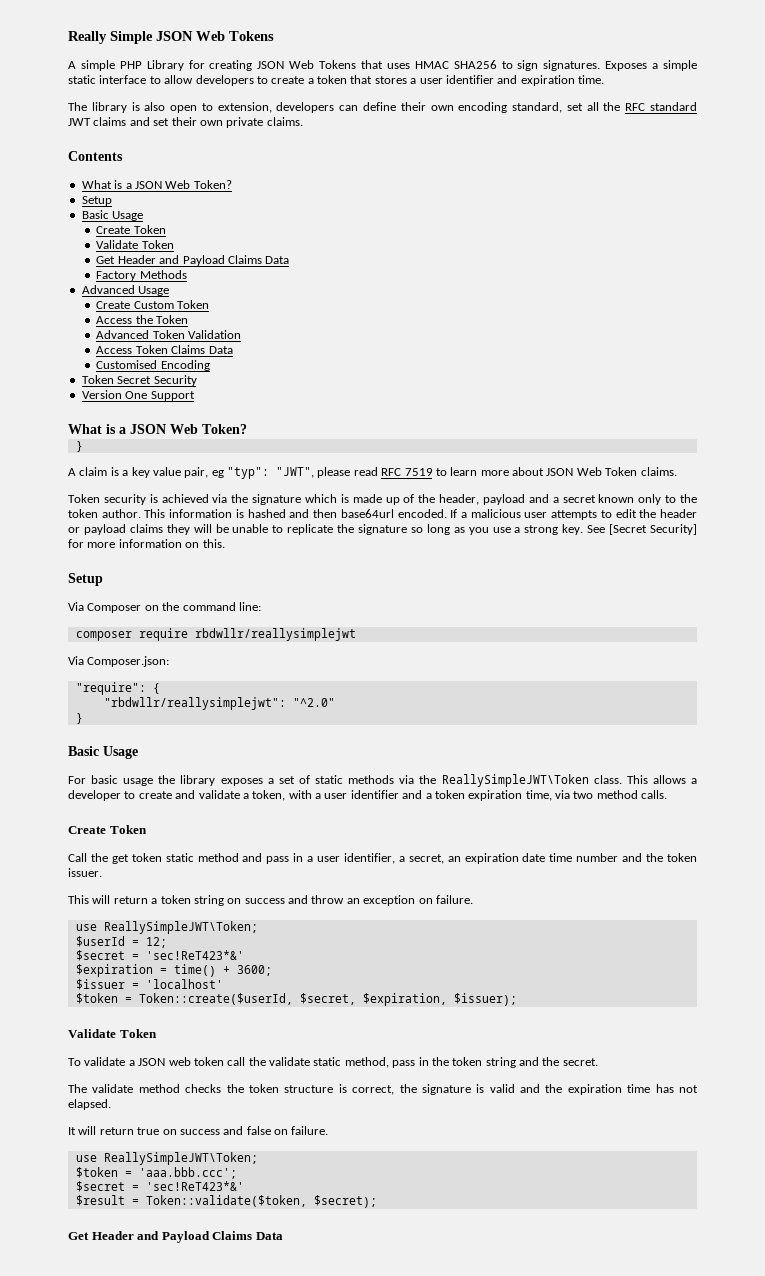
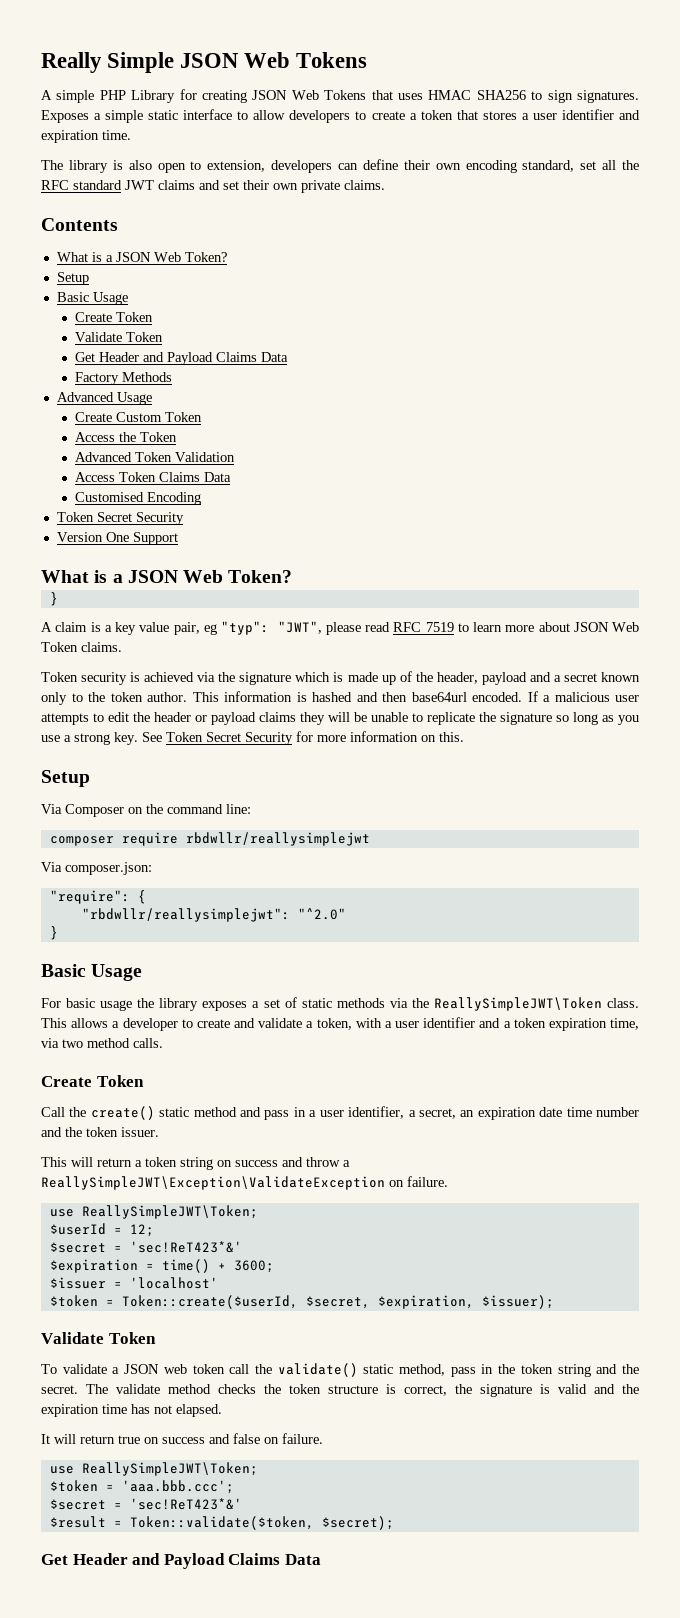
- See [Secret Security] for more information on this.
+ See Token Secret Security for more information on this.
- Via Composer.json:
+ Via composer.json:
- Call the get token static method and pass in a user identifier, a secret, an expiration date time number and the token issuer.
+ Call the create() static method and pass in a user identifier, a secret, an expiration date time number and the token issuer.
- This will return a token string on success and throw an exception on failure.
+ This will return a token string on success and throw a ReallySimpleJWT\Exception\ValidateException on failure.
- To validate a JSON web token call the validate static method, pass in the token string and the secret.
- The validate method checks the token structure is correct, the signature is valid and the expiration time has not elapsed.
+ To validate a JSON web token call the validate() static method, pass in the token string and the secret. The validate method checks the token structure is correct, the signature is valid and the expiration time has not elapsed.

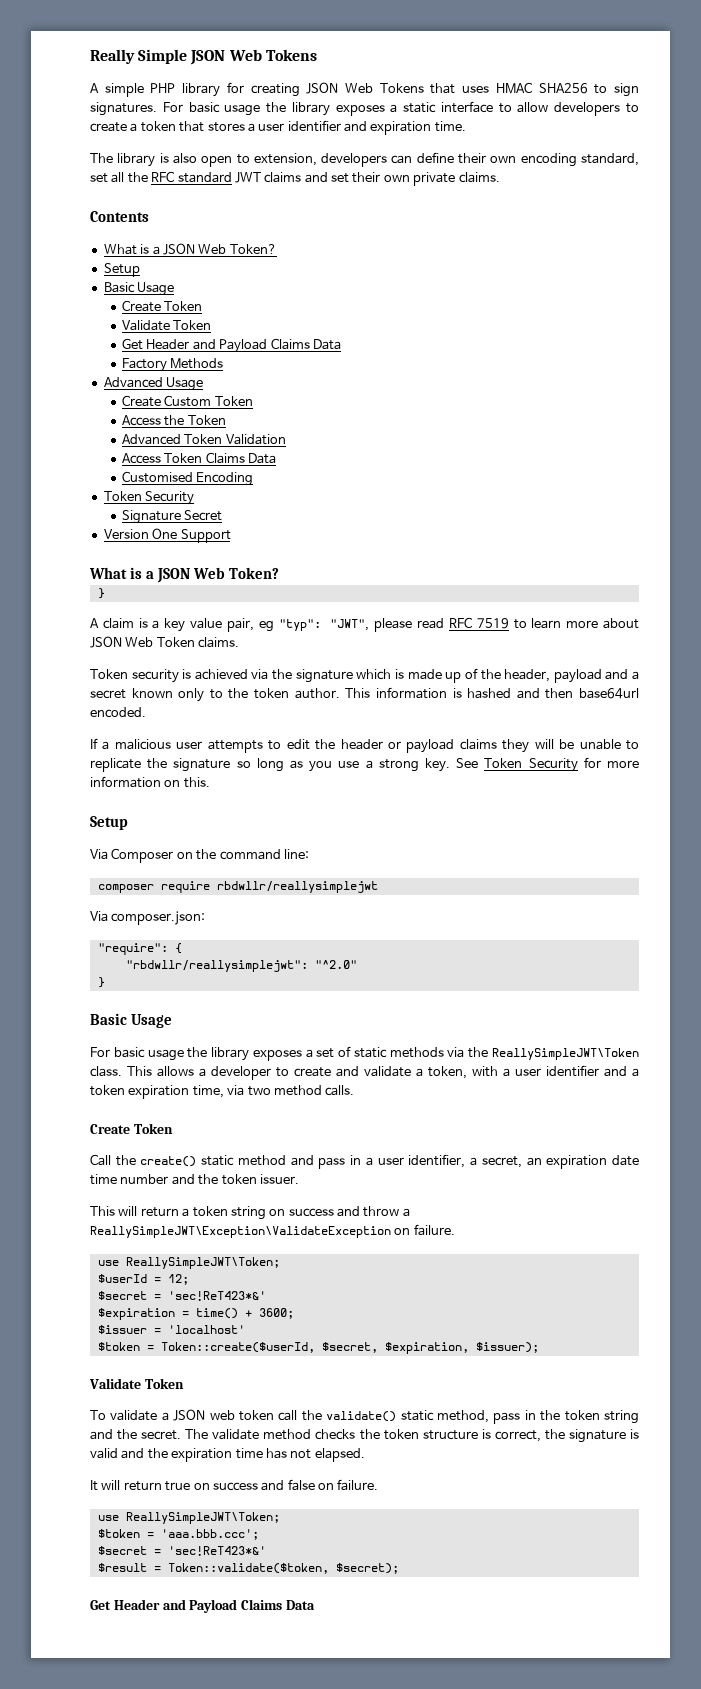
- A simple PHP Library for creating JSON Web Tokens that uses HMAC SHA256 to sign signatures.
+ A simple PHP library for creating JSON Web Tokens that uses HMAC SHA256 to sign signatures.
- Exposes a simple static interface to allow developers to create a token that stores a user identifier and expiration time.
+ For basic usage the library exposes a static interface to allow developers to create a token that stores a user identifier and expiration time.
  Customised Encoding
- Token Secret Security
+ Token Security
+ Signature Secret
- This information is hashed and then base64url encoded. If a malicious user attempts to edit the header or payload claims they will be unable to replicate the signature so long as you use a strong key.
+ This information is hashed and then base64url encoded.
+ If a malicious user attempts to edit the header or payload claims they will be unable to replicate the signature so long as you use a strong key.
- See Token Secret Security for more information on this.
+ See Token Security for more information on this.

